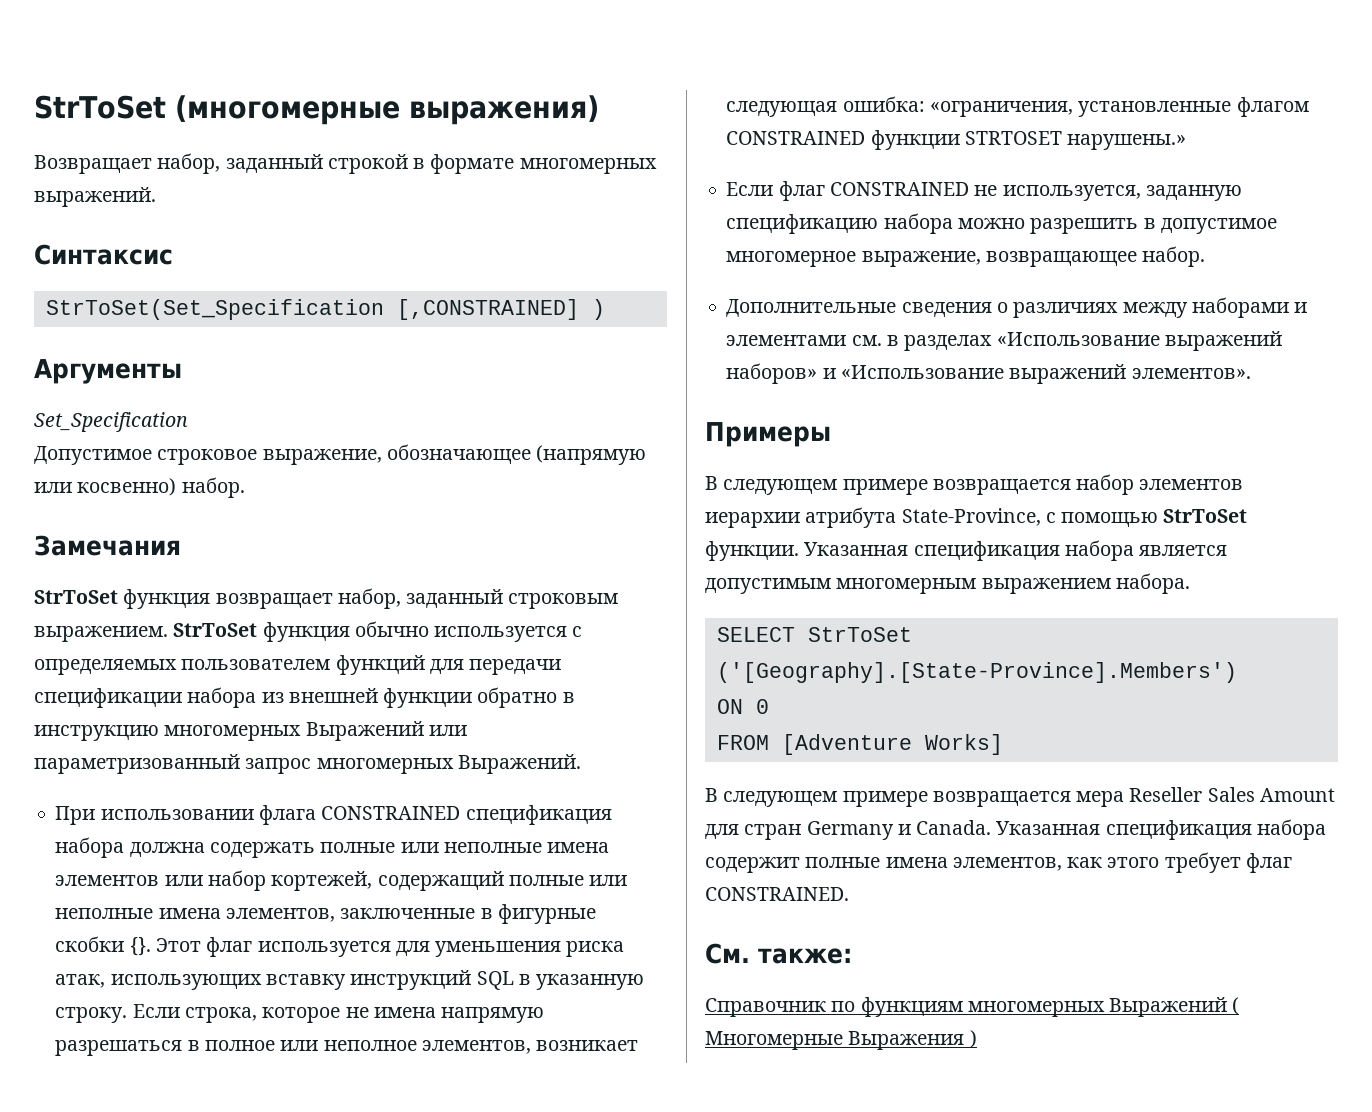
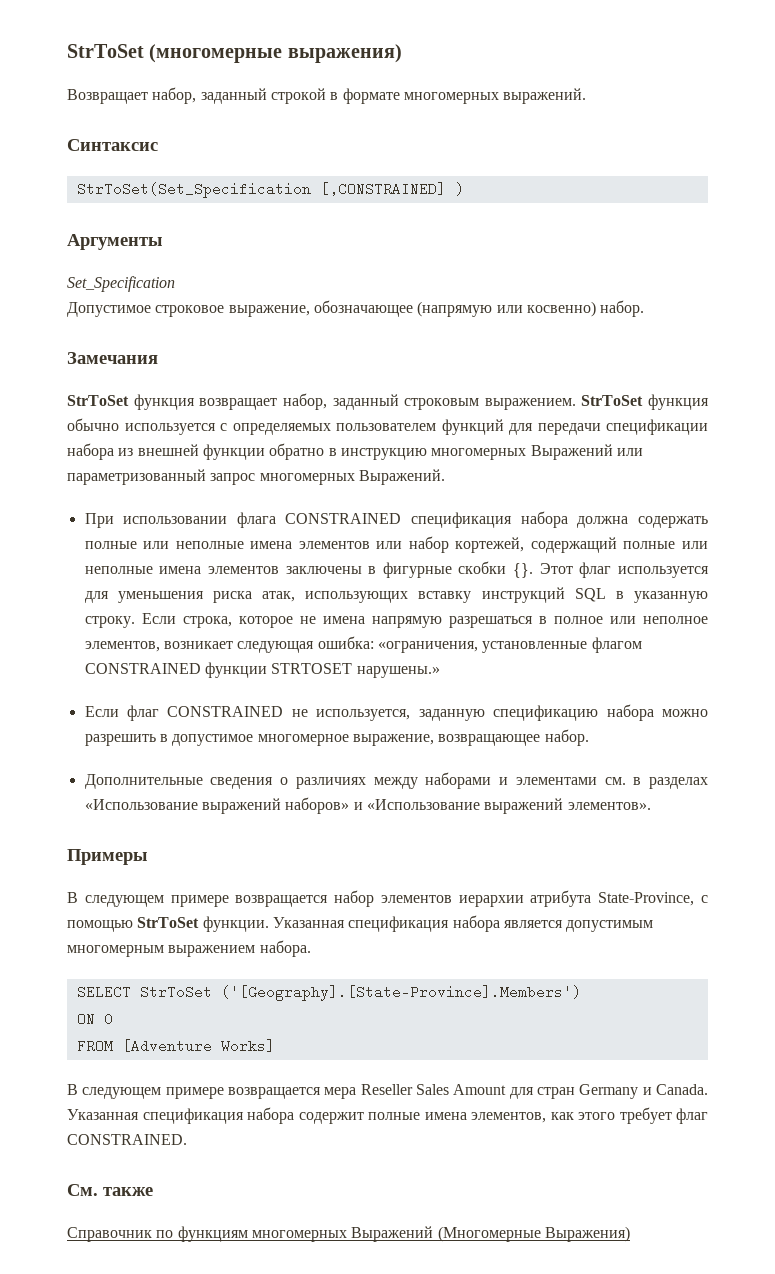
- При использовании флага CONSTRAINED спецификация набора должна содержать полные или неполные имена элементов или набор кортежей, содержащий полные или неполные имена элементов, заключенные в фигурные скобки {}.
+ При использовании флага CONSTRAINED спецификация набора должна содержать полные или неполные имена элементов или набор кортежей, содержащий полные или неполные имена элементов заключены в фигурные скобки {}.
- См. также:
+ См. также
- Справочник по функциям многомерных Выражений ( Многомерные Выражения )
+ Справочник по функциям многомерных Выражений (Многомерные Выражения)

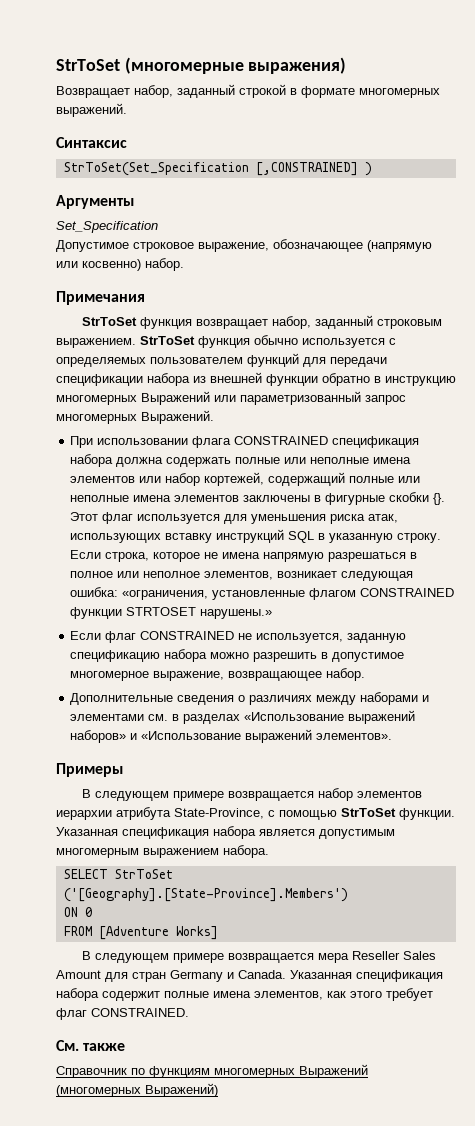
- Замечания
+ Примечания
- Справочник по функциям многомерных Выражений (Многомерные Выражения)
+ Справочник по функциям многомерных Выражений (многомерных Выражений)

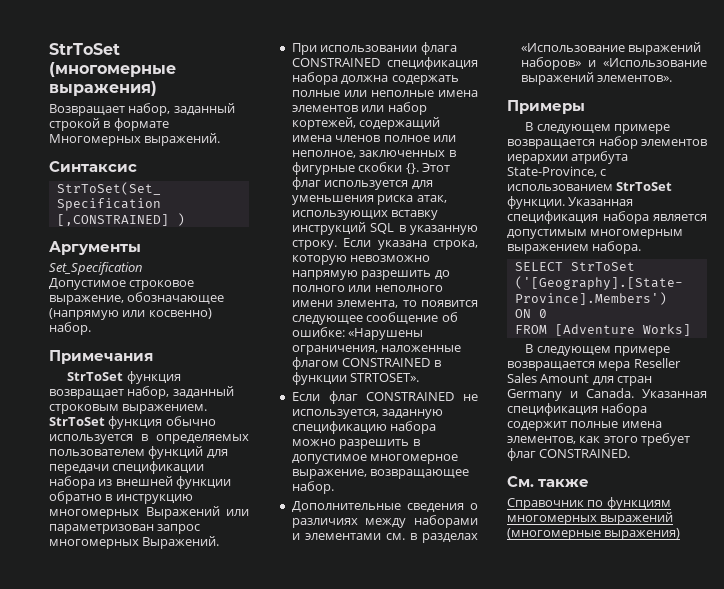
- Возвращает набор, заданный строкой в формате многомерных выражений.
+ Возвращает набор, заданный строкой в формате Многомерных выражений.
- StrToSet функция обычно используется с определяемых пользователем функций для передачи спецификации набора из внешней функции обратно в инструкцию многомерных Выражений или параметризованный запрос многомерных Выражений.
+ StrToSet функция обычно используется в определяемых пользователем функций для передачи спецификации набора из внешней функции обратно в инструкцию многомерных Выражений или параметризован запрос многомерных Выражений.
- При использовании флага CONSTRAINED спецификация набора должна содержать полные или неполные имена элементов или набор кортежей, содержащий полные или неполные имена элементов заключены в фигурные скобки {}.
+ При использовании флага CONSTRAINED спецификация набора должна содержать полные или неполные имена элементов или набор кортежей, содержащий имена членов полное или неполное, заключенных в фигурные скобки {}.
- Если строка, которое не имена напрямую разрешаться в полное или неполное элементов, возникает следующая ошибка: «ограничения, установленные флагом CONSTRAINED функции STRTOSET нарушены.»
+ Если указана строка, которую невозможно напрямую разрешить до полного или неполного имени элемента, то появится следующее сообщение об ошибке: «Нарушены ограничения, наложенные флагом CONSTRAINED в функции STRTOSET».
- В следующем примере возвращается набор элементов иерархии атрибута State-Province, с помощью StrToSet функции.
+ В следующем примере возвращается набор элементов иерархии атрибута State-Province, с использованием StrToSet функции.
- Справочник по функциям многомерных Выражений (многомерных Выражений)
+ Справочник по функциям многомерных выражений (многомерные выражения)

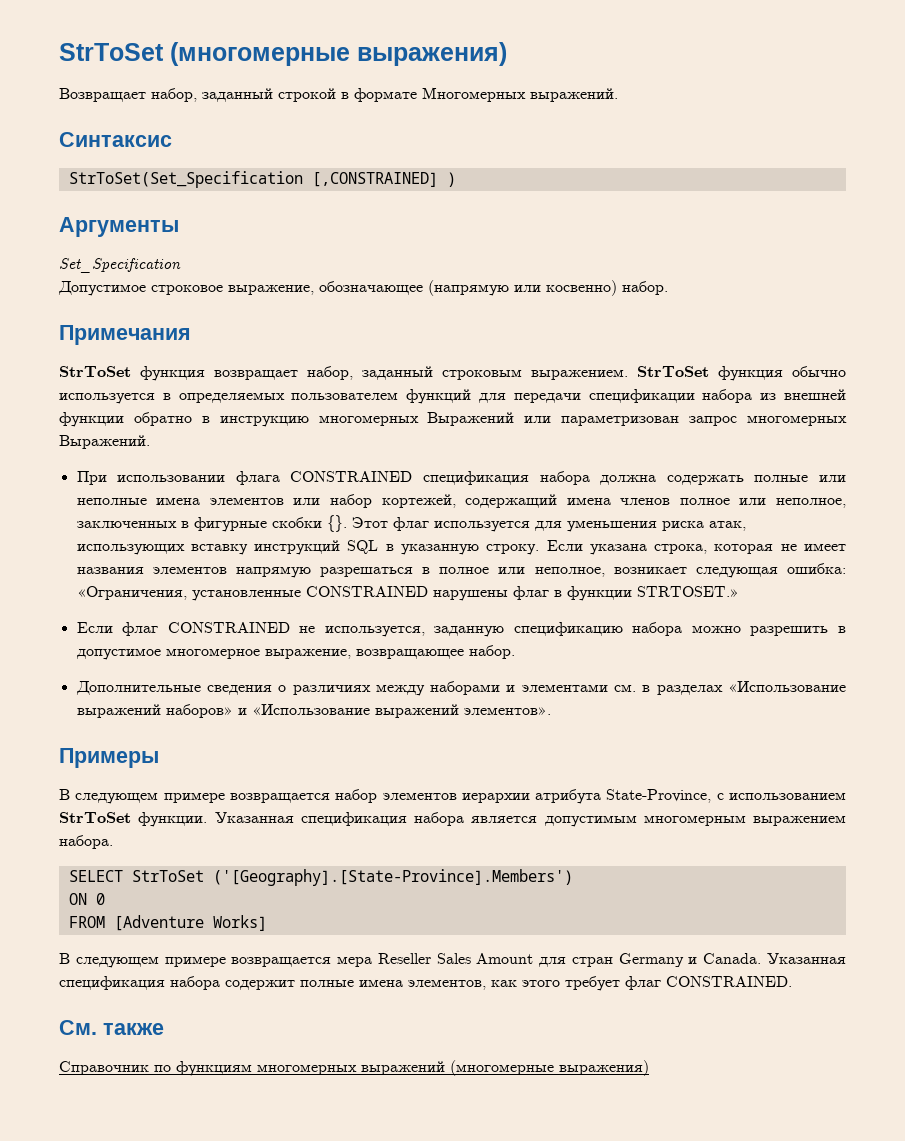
- Если указана строка, которую невозможно напрямую разрешить до полного или неполного имени элемента, то появится следующее сообщение об ошибке: «Нарушены ограничения, наложенные флагом CONSTRAINED в функции STRTOSET».
+ Если указана строка, которая не имеет названия элементов напрямую разрешаться в полное или неполное, возникает следующая ошибка: «Ограничения, установленные CONSTRAINED нарушены флаг в функции STRTOSET.»

